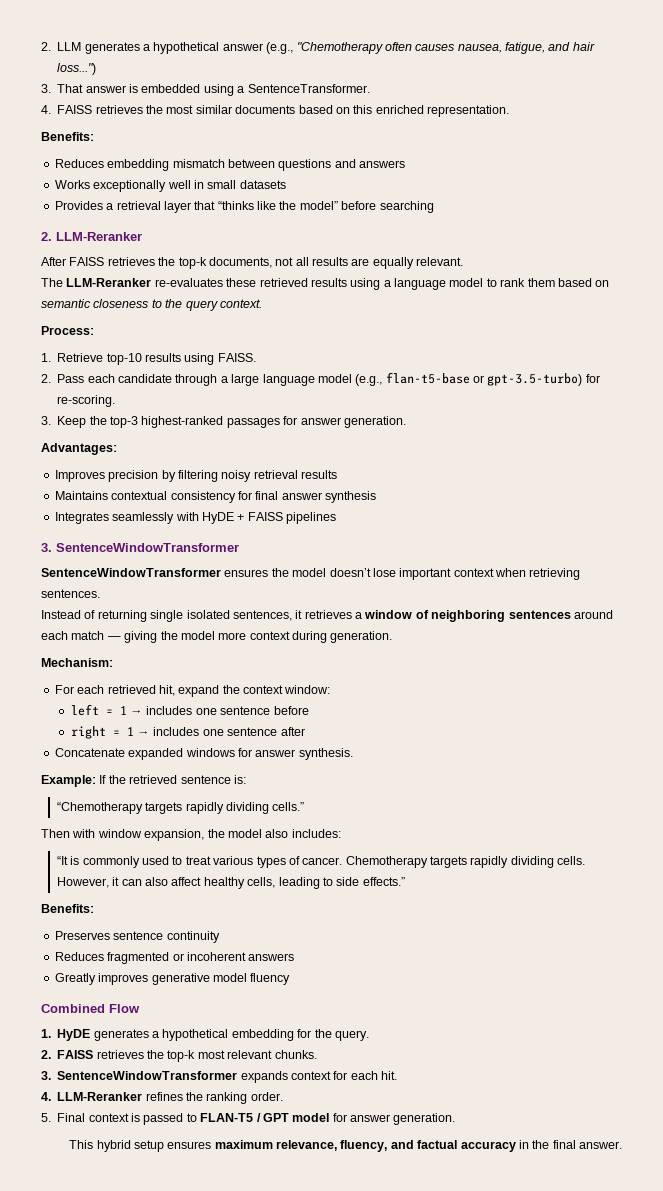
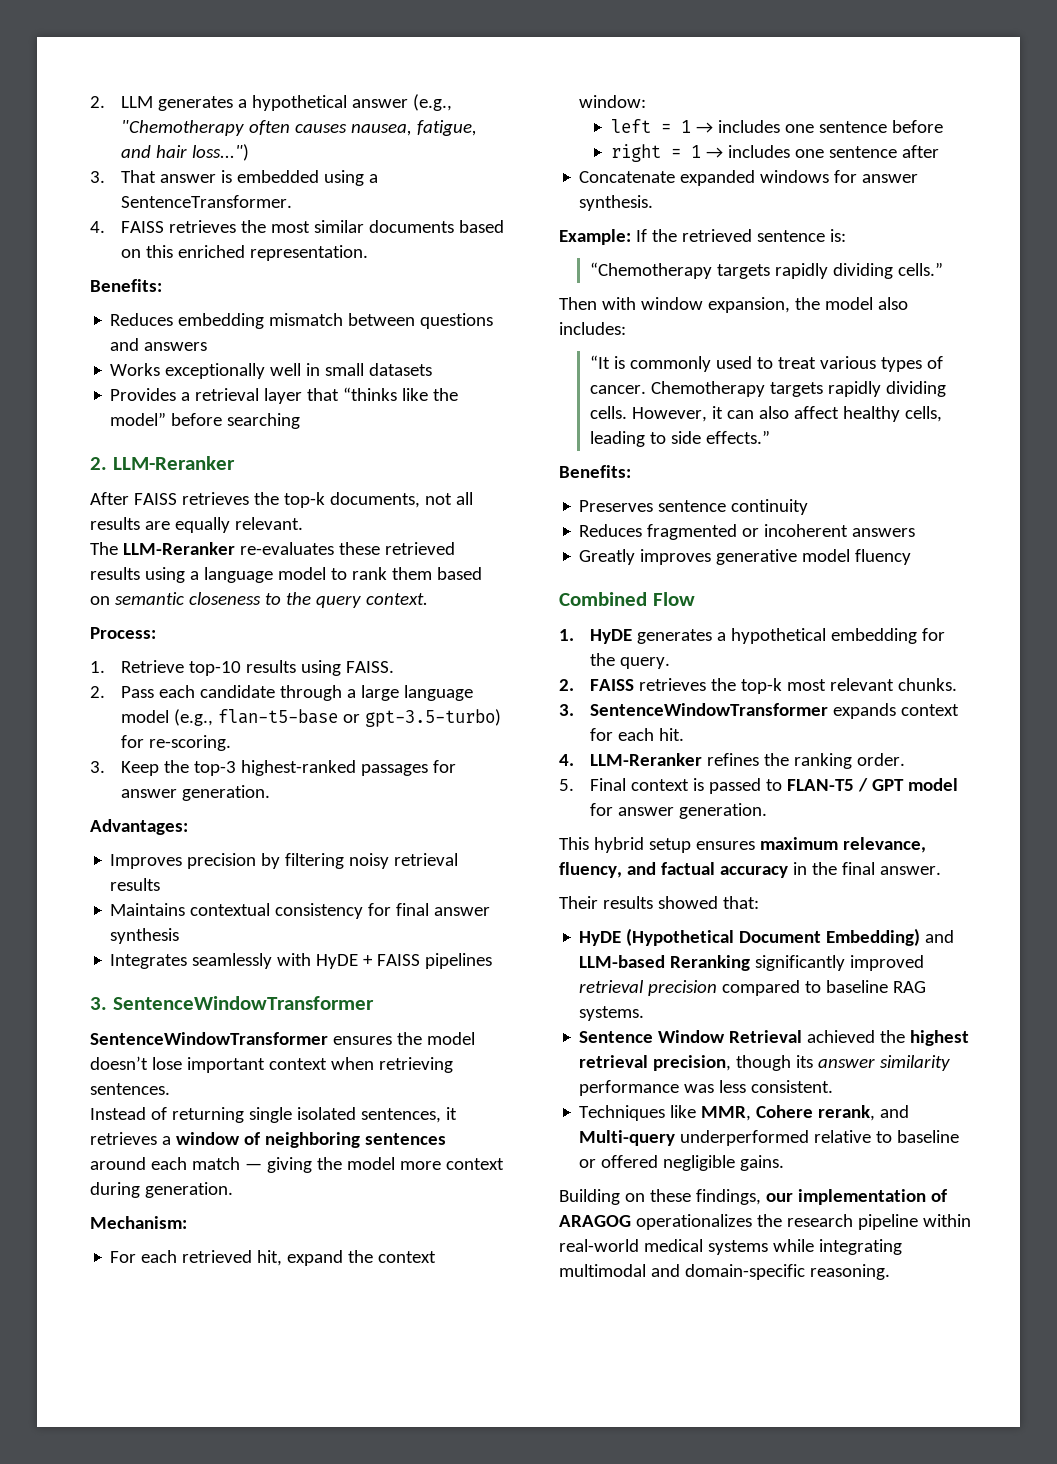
+ Their results showed that:
+ HyDE (Hypothetical Document Embedding) and LLM-based Reranking significantly improved retrieval precision compared to baseline RAG systems.
+ Sentence Window Retrieval achieved the highest retrieval precision, though its answer similarity performance was less consistent.
+ Techniques like MMR, Cohere rerank, and Multi-query underperformed relative to baseline or offered negligible gains.
+ Building on these findings, our implementation of ARAGOG operationalizes the research pipeline within real-world medical systems while integrating multimodal and domain-specific reasoning.

